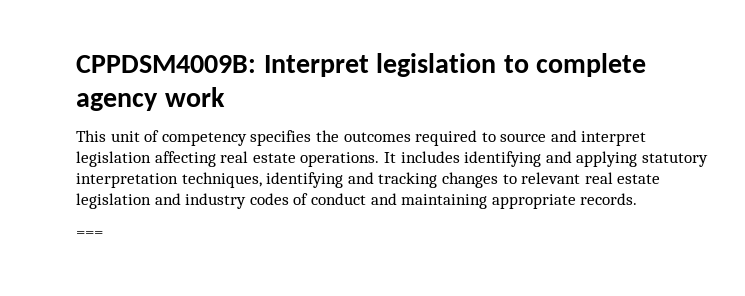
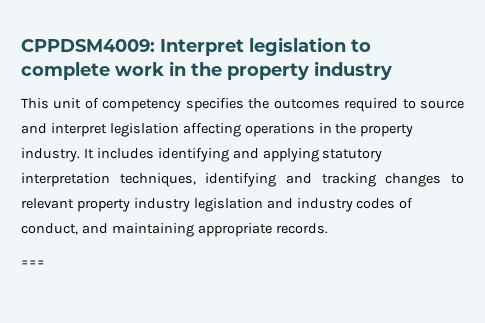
- CPPDSM4009B: Interpret legislation to complete agency work
+ CPPDSM4009: Interpret legislation to complete work in the property industry
- This unit of competency specifies the outcomes required to source and interpret legislation affecting real estate operations.
+ This unit of competency specifies the outcomes required to source and interpret legislation affecting operations in the property industry.
- It includes identifying and applying statutory interpretation techniques, identifying and tracking changes to relevant real estate legislation and industry codes of conduct and maintaining appropriate records.
+ It includes identifying and applying statutory interpretation techniques, identifying and tracking changes to relevant property industry legislation and industry codes of conduct, and maintaining appropriate records.

